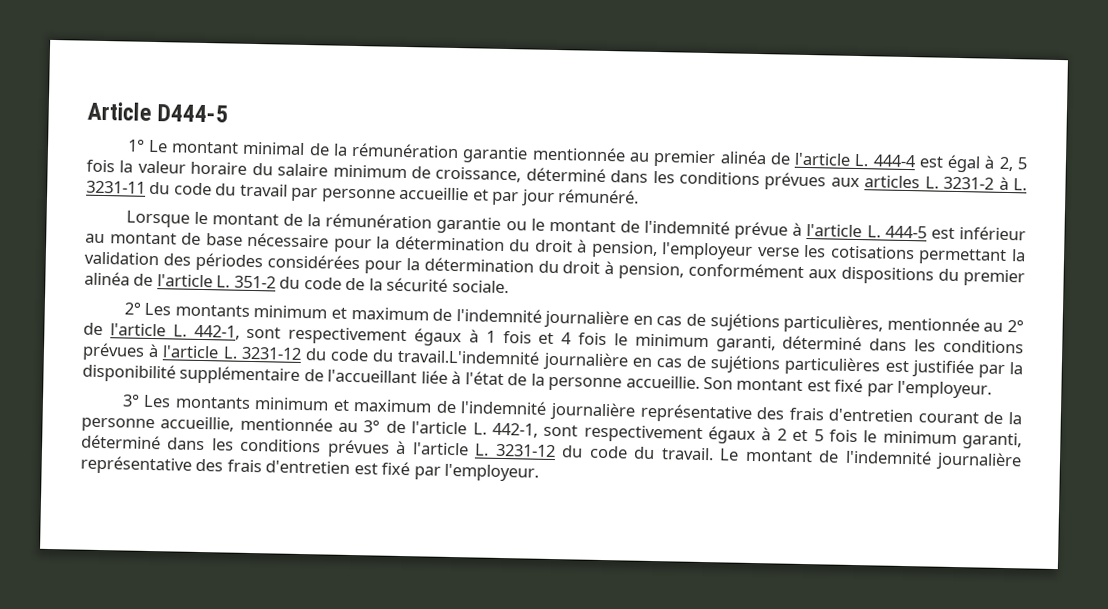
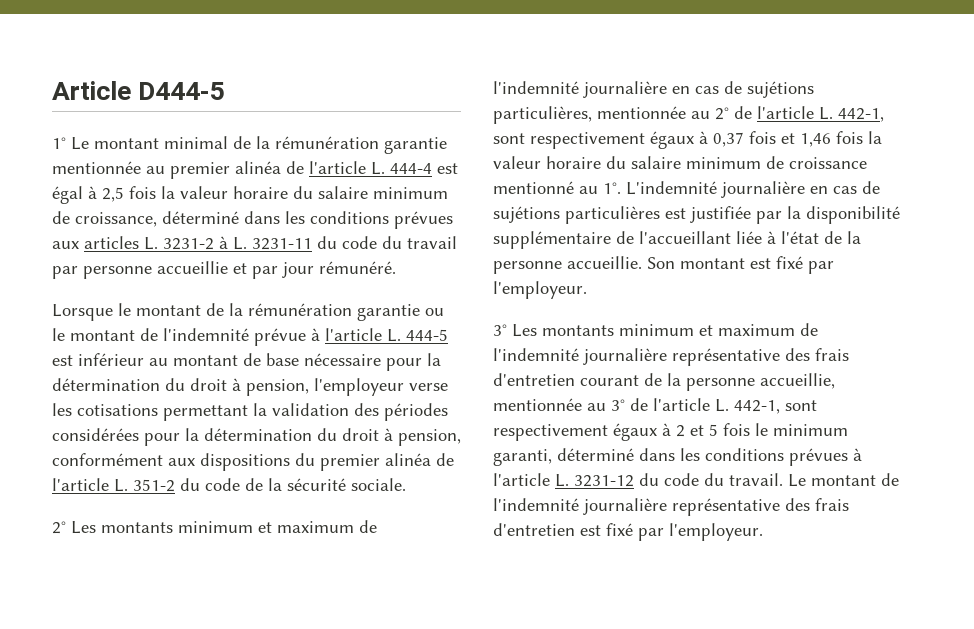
- 1° Le montant minimal de la rémunération garantie mentionnée au premier alinéa de l'article L. 444-4 est égal à 2, 5 fois la valeur horaire du salaire minimum de croissance, déterminé dans les conditions prévues aux articles L. 3231-2 à L. 3231-11 du code du travail par personne accueillie et par jour rémunéré.
+ 1° Le montant minimal de la rémunération garantie mentionnée au premier alinéa de l'article L. 444-4 est égal à 2,5 fois la valeur horaire du salaire minimum de croissance, déterminé dans les conditions prévues aux articles L. 3231-2 à L. 3231-11 du code du travail par personne accueillie et par jour rémunéré.
- 2° Les montants minimum et maximum de l'indemnité journalière en cas de sujétions particulières, mentionnée au 2° de l'article L. 442-1, sont respectivement égaux à 1 fois et 4 fois le minimum garanti, déterminé dans les conditions prévues à l'article L. 3231-12 du code du travail.L'indemnité journalière en cas de sujétions particulières est justifiée par la disponibilité supplémentaire de l'accueillant liée à l'état de la personne accueillie.
+ 2° Les montants minimum et maximum de l'indemnité journalière en cas de sujétions particulières, mentionnée au 2° de l'article L. 442-1, sont respectivement égaux à 0,37 fois et 1,46 fois la valeur horaire du salaire minimum de croissance mentionné au 1°. L'indemnité journalière en cas de sujétions particulières est justifiée par la disponibilité supplémentaire de l'accueillant liée à l'état de la personne accueillie.

